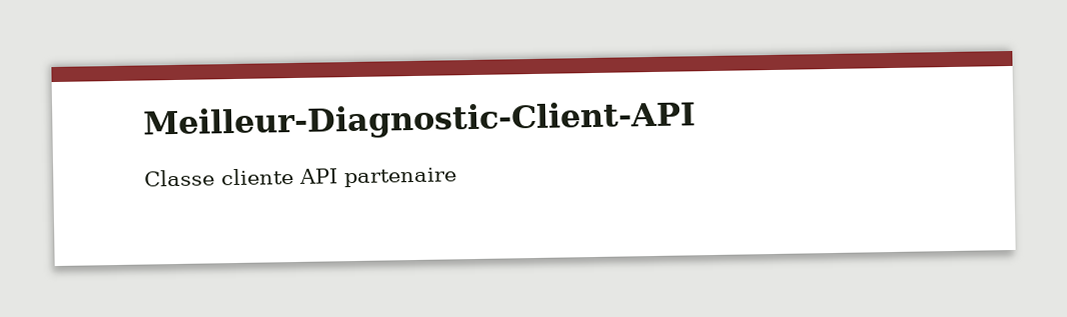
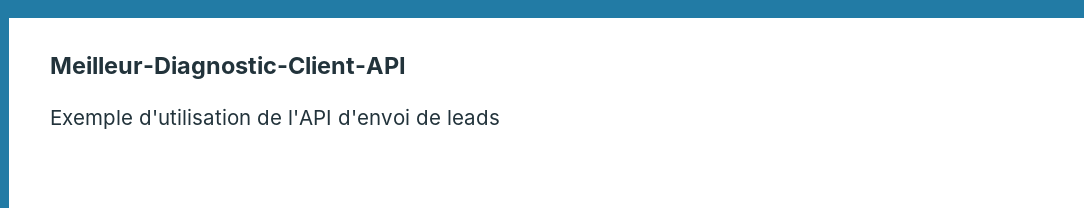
- Classe cliente API partenaire
+ Exemple d'utilisation de l'API d'envoi de leads

